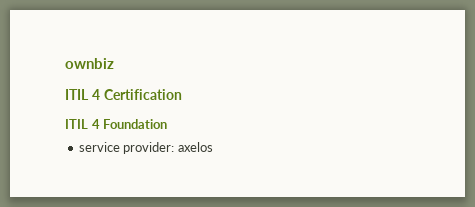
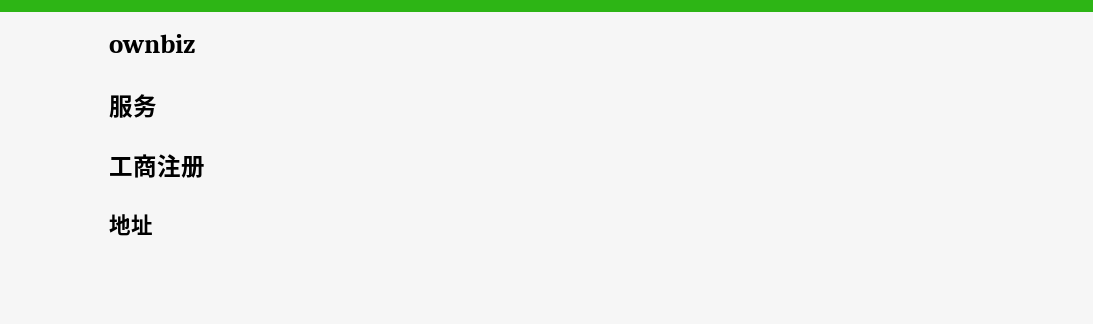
- ITIL 4 Certification
- ITIL 4 Foundation
- service provider: axelos
+ 服务
+ 工商注册
+ 地址

